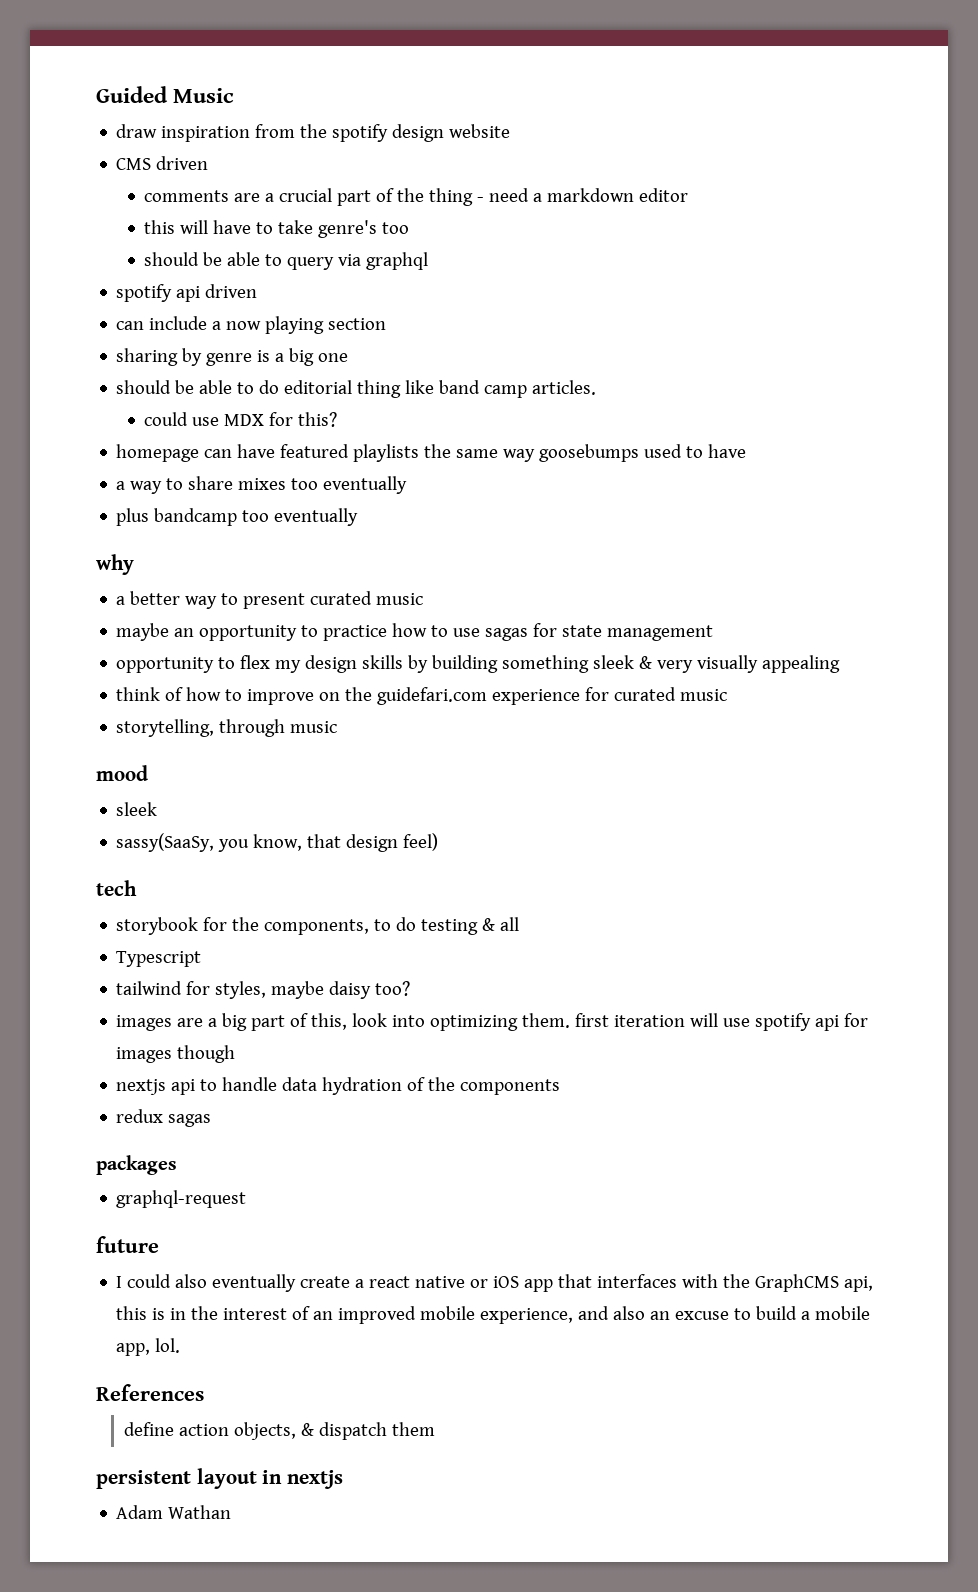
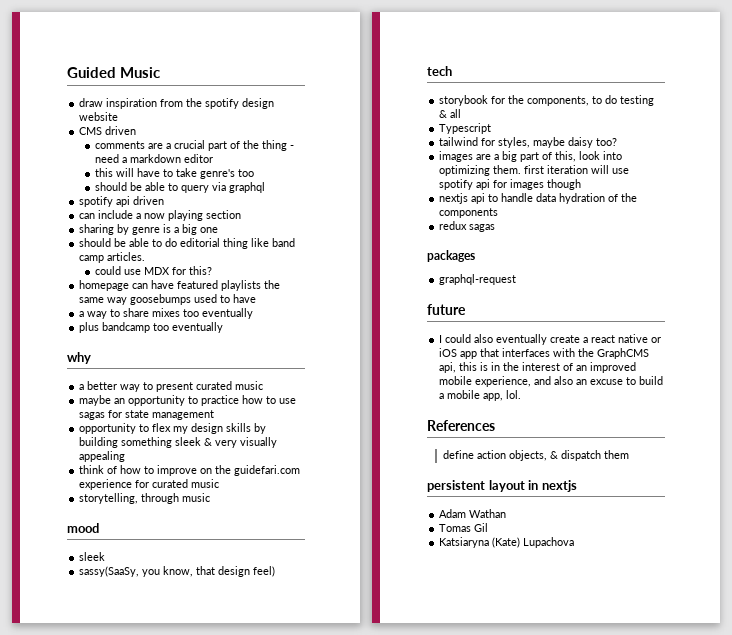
+ Tomas Gil
+ Katsiaryna (Kate) Lupachova

